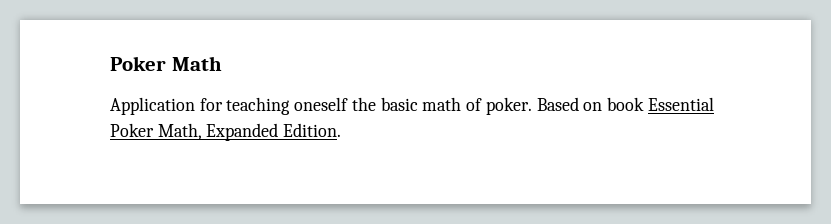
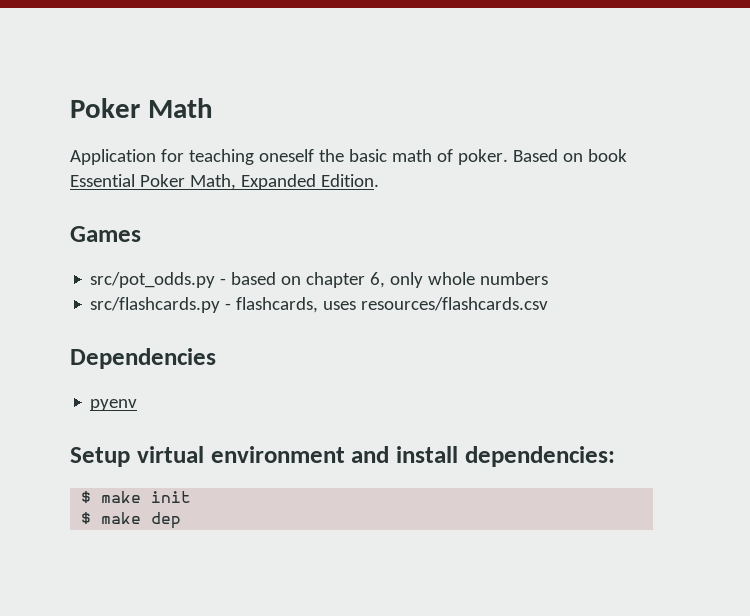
+ Games
+ src/pot_odds.py - based on chapter 6, only whole numbers
+ src/flashcards.py - flashcards, uses resources/flashcards.csv
+ Dependencies
+ pyenv
+ Setup virtual environment and install dependencies:
+ $ make init
+ $ make dep

